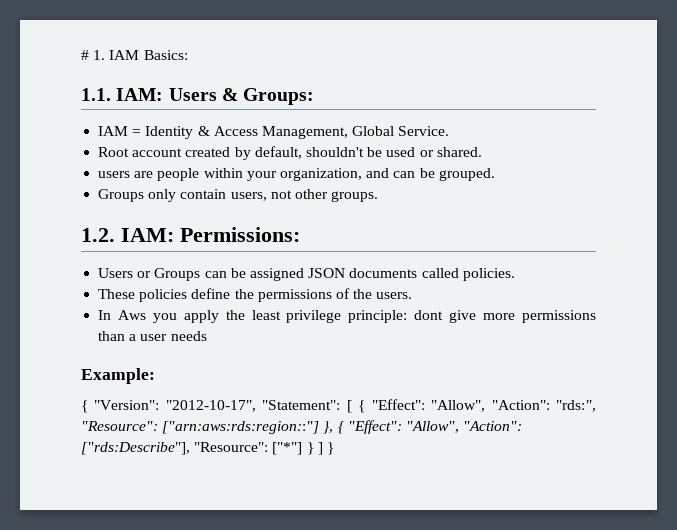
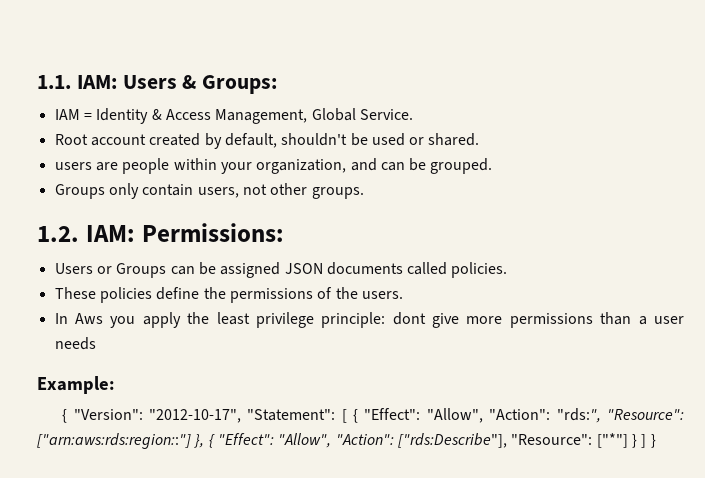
- # 1. IAM Basics:

